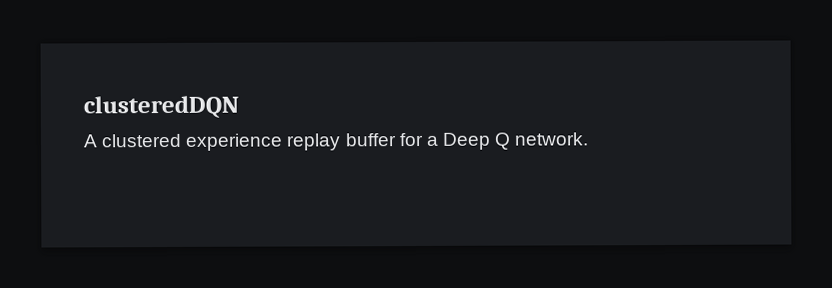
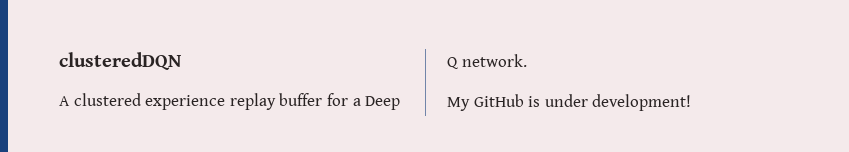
+ My GitHub is under development!

